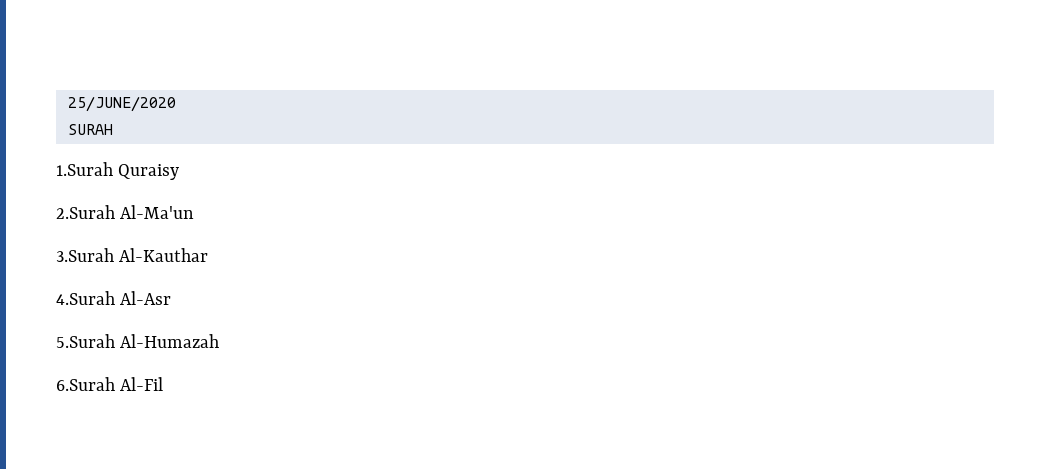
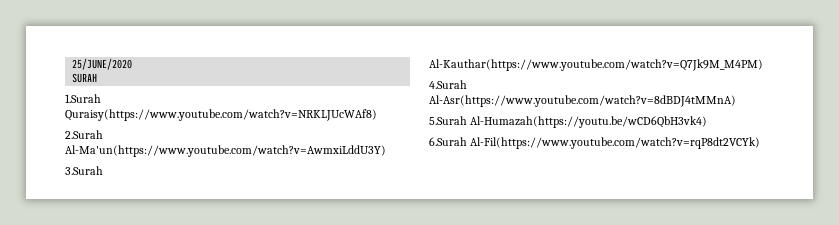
- 1.Surah Quraisy
+ 1.Surah Quraisy(https://www.youtube.com/watch?v=NRKLJUcWAf8)
- 2.Surah Al-Ma'un
+ 2.Surah Al-Ma'un(https://www.youtube.com/watch?v=AwmxiLddU3Y)
- 3.Surah Al-Kauthar
+ 3.Surah Al-Kauthar(https://www.youtube.com/watch?v=Q7Jk9M_M4PM)
- 4.Surah Al-Asr
+ 4.Surah Al-Asr(https://www.youtube.com/watch?v=8dBDJ4tMMnA)
- 5.Surah Al-Humazah
+ 5.Surah Al-Humazah(https://youtu.be/wCD6QbH3vk4)
- 6.Surah Al-Fil
+ 6.Surah Al-Fil(https://www.youtube.com/watch?v=rqP8dt2VCYk)

